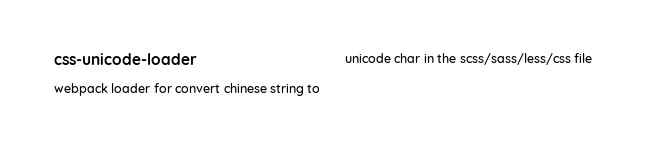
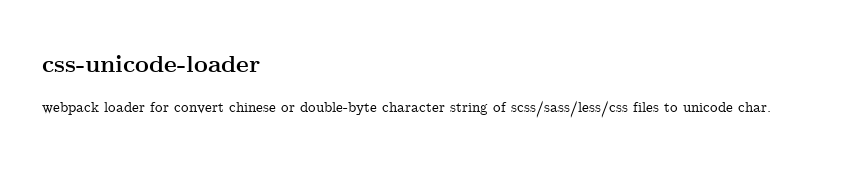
- webpack loader for convert chinese string to unicode char in the scss/sass/less/css file
+ webpack loader for convert chinese or double-byte character string of scss/sass/less/css files to unicode char.

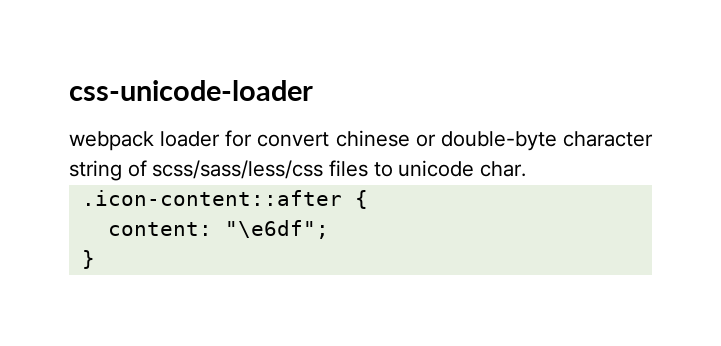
+ .icon-content::after {
+ content: "\e6df";
+ }

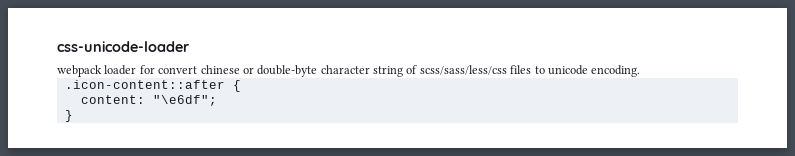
- webpack loader for convert chinese or double-byte character string of scss/sass/less/css files to unicode char.
+ webpack loader for convert chinese or double-byte character string of scss/sass/less/css files to unicode encoding.

